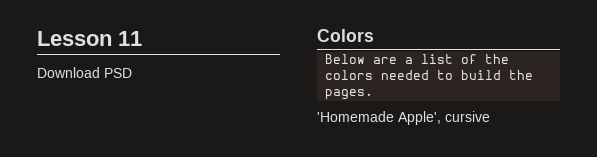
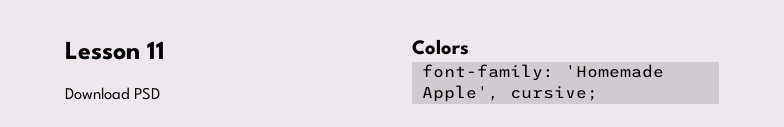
- Below are a list of the colors needed to build the pages.
- 'Homemade Apple', cursive
+ font-family: 'Homemade Apple', cursive;

